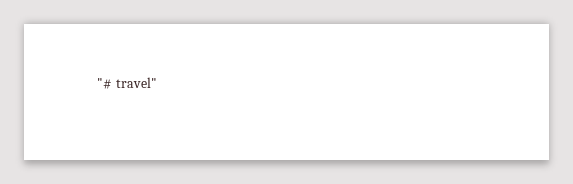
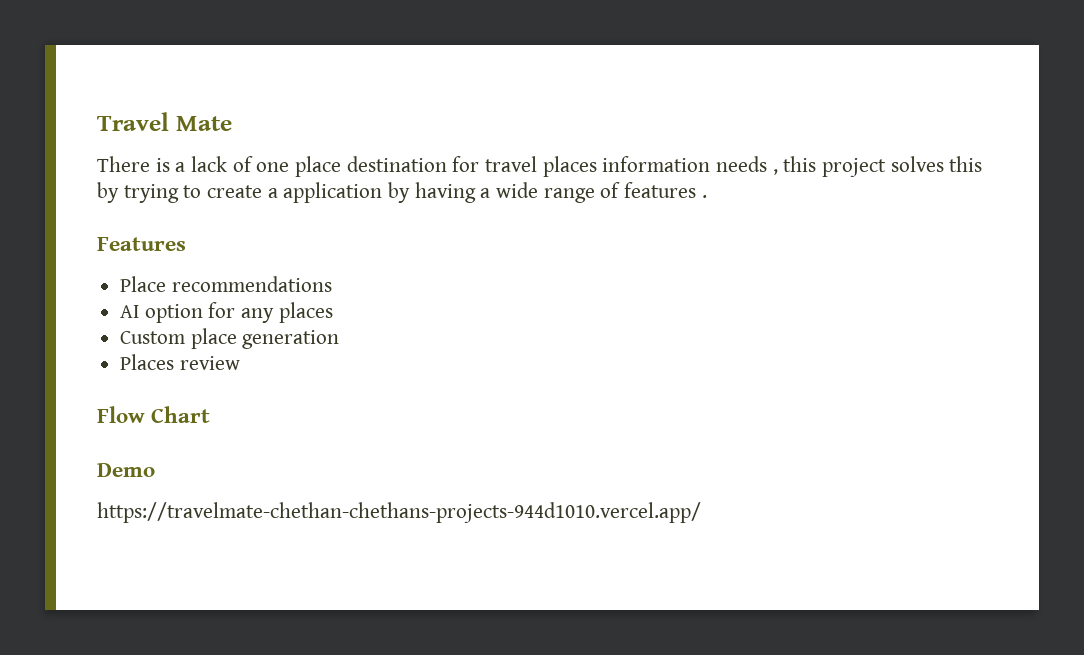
- "# travel"
+ Travel Mate
+ There is a lack of one place destination for travel places information needs , this project solves this by trying to create a application by having a wide range of features .
+ Features
+ Place recommendations
+ AI option for any places
+ Custom place generation
+ Places review
+ Flow Chart
+ Demo
+ https://travelmate-chethan-chethans-projects-944d1010.vercel.app/

